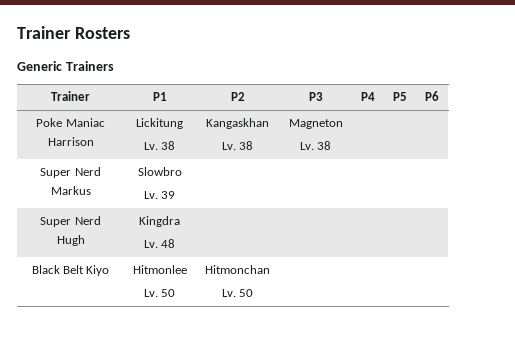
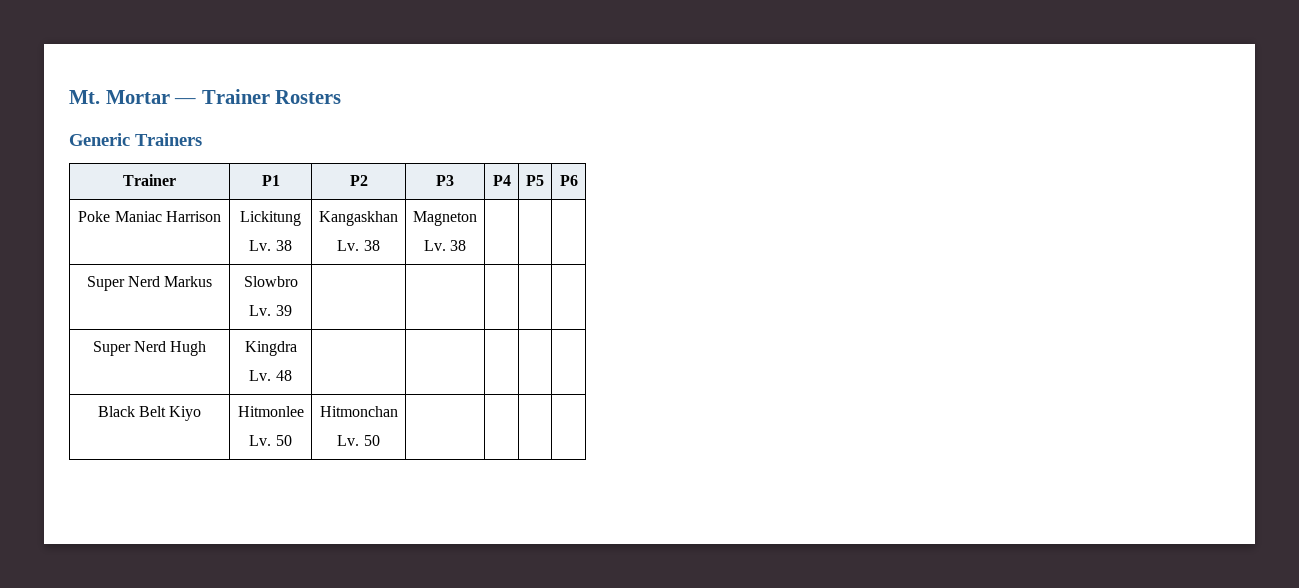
- Trainer Rosters
+ Mt. Mortar — Trainer Rosters

